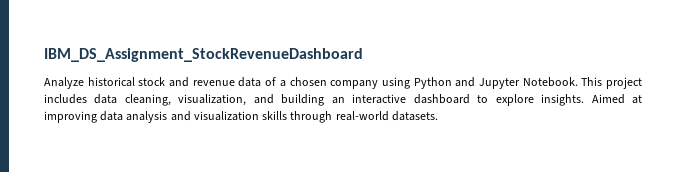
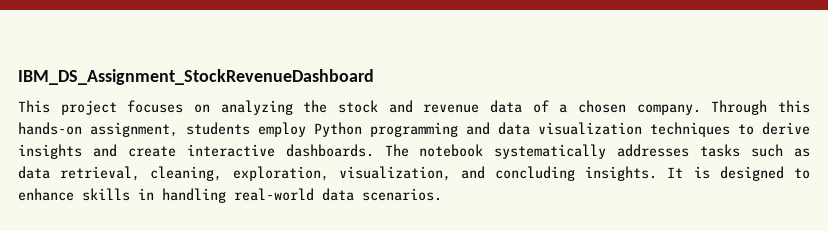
- Analyze historical stock and revenue data of a chosen company using Python and Jupyter Notebook. This project includes data cleaning, visualization, and building an interactive dashboard to explore insights. Aimed at improving data analysis and visualization skills through real-world datasets.
+ This project focuses on analyzing the stock and revenue data of a chosen company. Through this hands-on assignment, students employ Python programming and data visualization techniques to derive insights and create interactive dashboards. The notebook systematically addresses tasks such as data retrieval, cleaning, exploration, visualization, and concluding insights. It is designed to enhance skills in handling real-world data scenarios.

